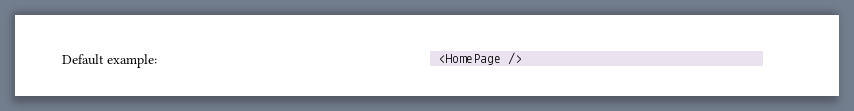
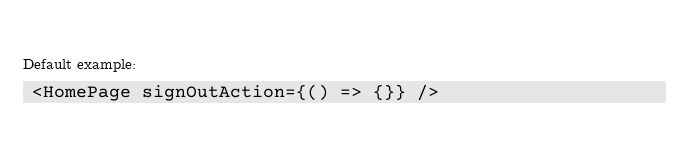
- <HomePage />
+ <HomePage signOutAction={() => {}} />

